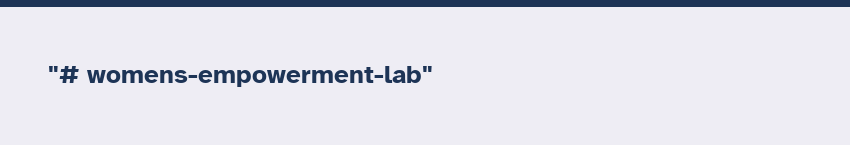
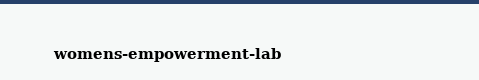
- "# womens-empowerment-lab"
+ womens-empowerment-lab

